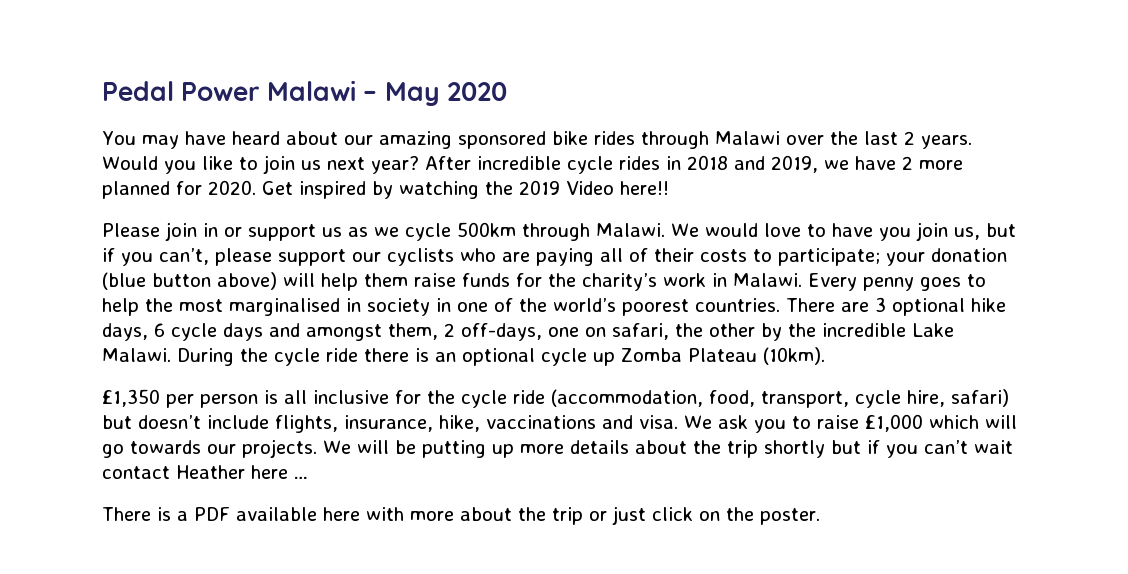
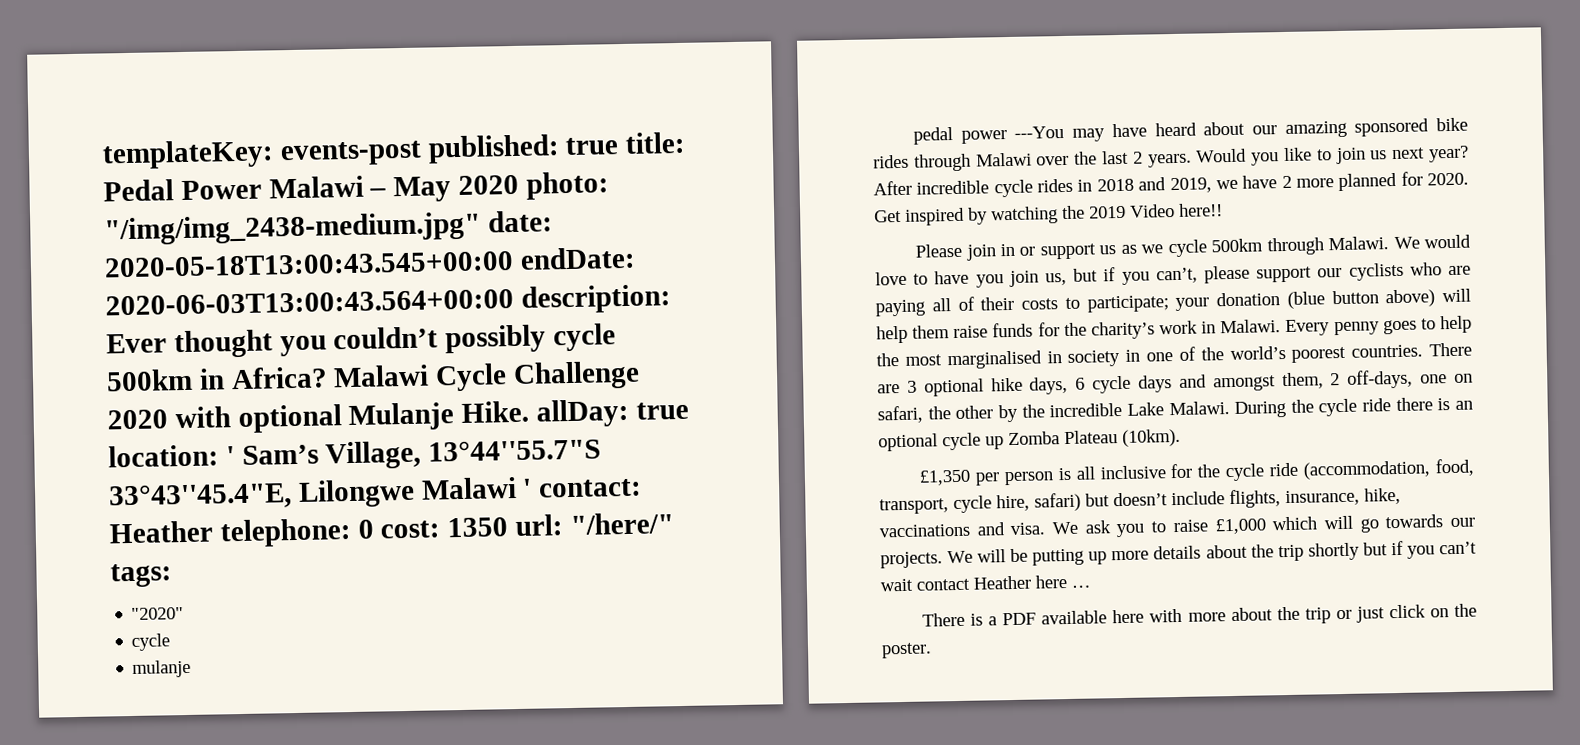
- Pedal Power Malawi – May 2020
- You may have heard about our amazing sponsored bike rides through Malawi over the last 2 years.
+ templateKey: events-post published: true title: Pedal Power Malawi – May 2020 photo: "/img/img_2438-medium.jpg" date: 2020-05-18T13:00:43.545+00:00 endDate: 2020-06-03T13:00:43.564+00:00 description: Ever thought you couldn’t possibly cycle 500km in Africa? Malawi Cycle Challenge 2020 with optional Mulanje Hike. allDay: true location: ' Sam’s Village, 13°44''55.7"S 33°43''45.4"E, Lilongwe Malawi ' contact: Heather telephone: 0 cost: 1350 url: "/here/" tags:
+ "2020"
+ cycle
+ mulanje
+ pedal power ---You may have heard about our amazing sponsored bike rides through Malawi over the last 2 years.

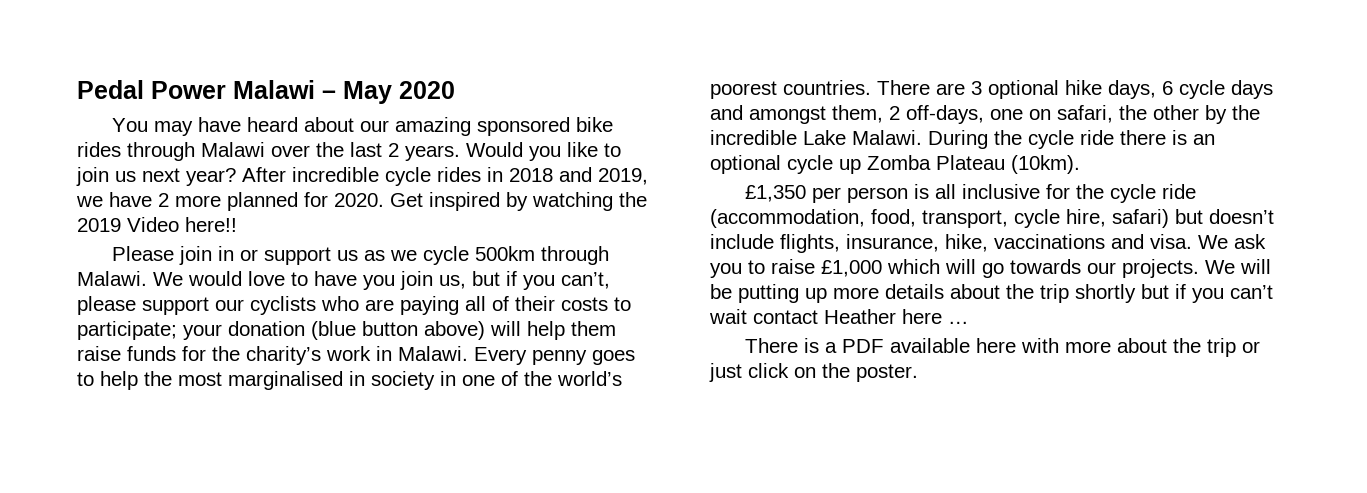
- templateKey: events-post published: true title: Pedal Power Malawi – May 2020 photo: "/img/img_2438-medium.jpg" date: 2020-05-18T13:00:43.545+00:00 endDate: 2020-06-03T13:00:43.564+00:00 description: Ever thought you couldn’t possibly cycle 500km in Africa? Malawi Cycle Challenge 2020 with optional Mulanje Hike. allDay: true location: ' Sam’s Village, 13°44''55.7"S 33°43''45.4"E, Lilongwe Malawi ' contact: Heather telephone: 0 cost: 1350 url: "/here/" tags:
- "2020"
- cycle
- mulanje
- pedal power ---You may have heard about our amazing sponsored bike rides through Malawi over the last 2 years.
+ Pedal Power Malawi – May 2020
+ You may have heard about our amazing sponsored bike rides through Malawi over the last 2 years.

